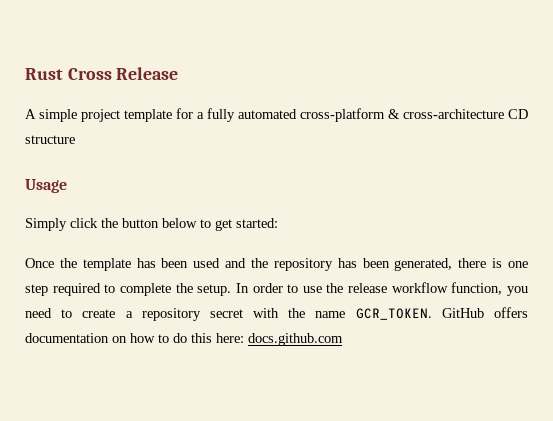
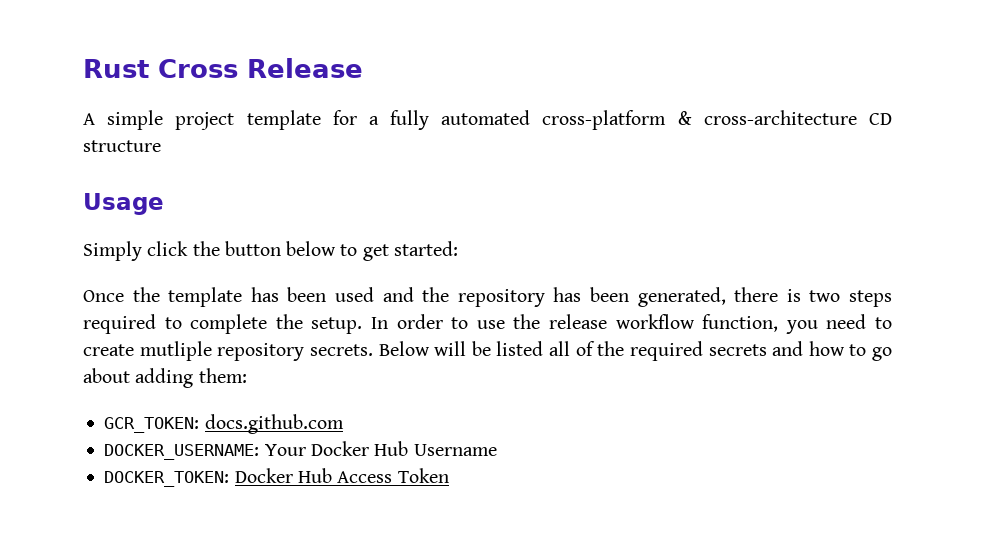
- Once the template has been used and the repository has been generated, there is one step required to complete the setup.
+ Once the template has been used and the repository has been generated, there is two steps required to complete the setup.
- In order to use the release workflow function, you need to create a repository secret with the name GCR_TOKEN. GitHub offers documentation on how to do this here: docs.github.com
+ In order to use the release workflow function, you need to create mutliple repository secrets. Below will be listed all of the required secrets and how to go about adding them:
+ GCR_TOKEN: docs.github.com
+ DOCKER_USERNAME: Your Docker Hub Username
+ DOCKER_TOKEN: Docker Hub Access Token

